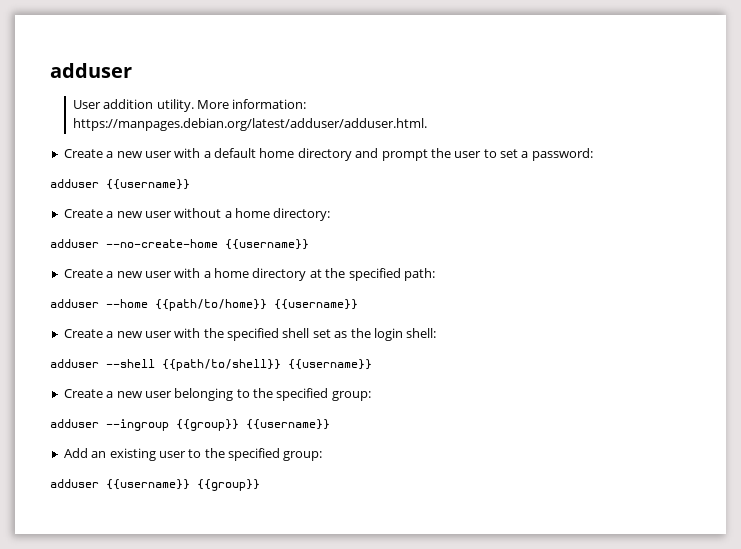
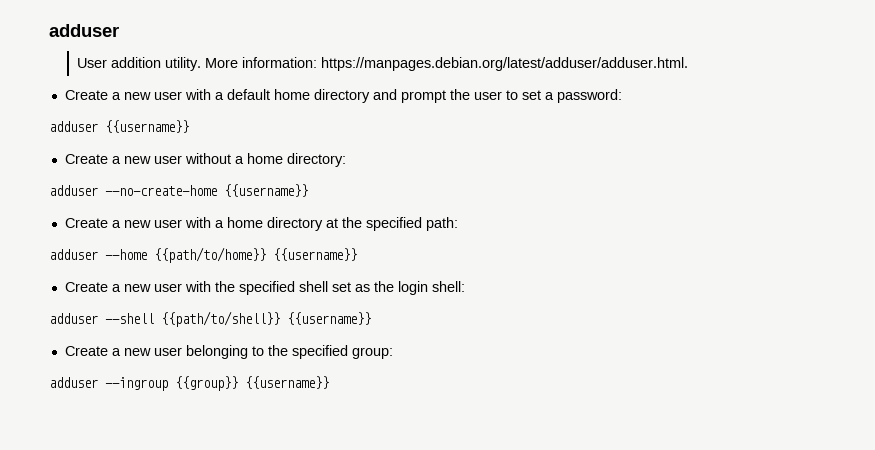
- Add an existing user to the specified group:
- adduser {{username}} {{group}}

